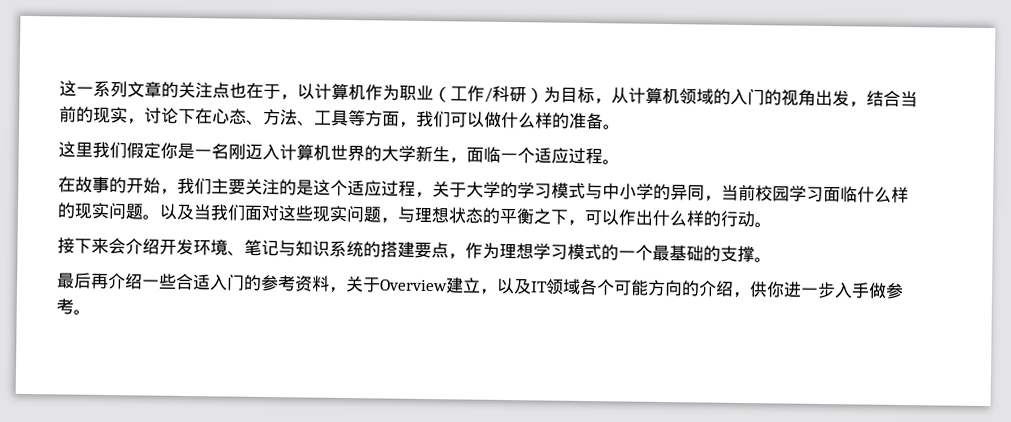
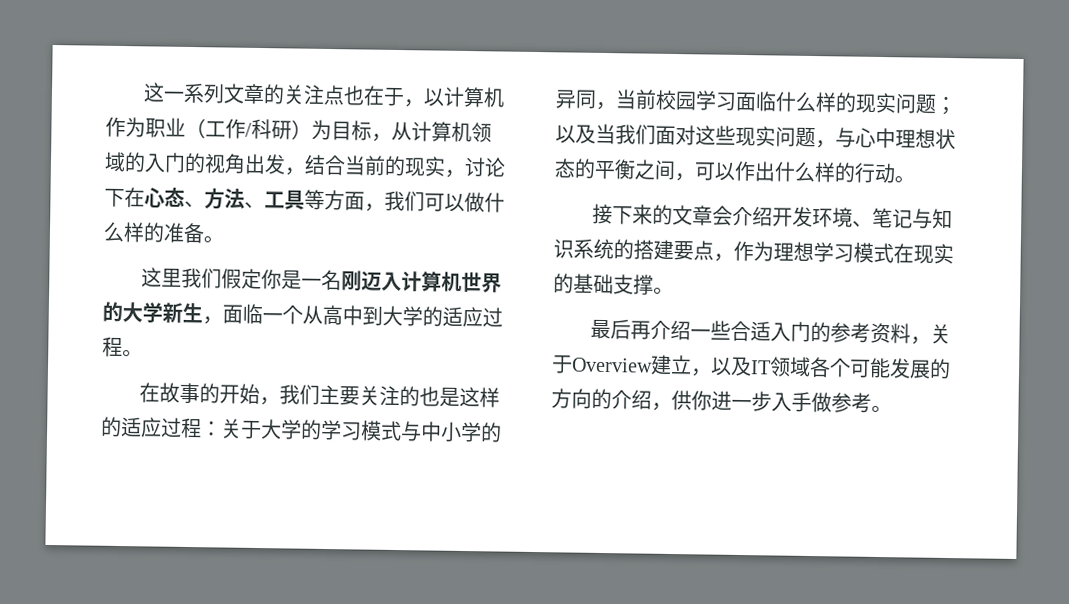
- 这里我们假定你是一名刚迈入计算机世界的大学新生，面临一个适应过程。
+ 这里我们假定你是一名刚迈入计算机世界的大学新生，面临一个从高中到大学的适应过程。
- 在故事的开始，我们主要关注的是这个适应过程，关于大学的学习模式与中小学的异同，当前校园学习面临什么样的现实问题。以及当我们面对这些现实问题，与理想状态的平衡之下，可以作出什么样的行动。
+ 在故事的开始，我们主要关注的也是这样的适应过程：关于大学的学习模式与中小学的异同，当前校园学习面临什么样的现实问题；以及当我们面对这些现实问题，与心中理想状态的平衡之间，可以作出什么样的行动。
- 接下来会介绍开发环境、笔记与知识系统的搭建要点，作为理想学习模式的一个最基础的支撑。
+ 接下来的文章会介绍开发环境、笔记与知识系统的搭建要点，作为理想学习模式在现实的基础支撑。
- 最后再介绍一些合适入门的参考资料，关于Overview建立，以及IT领域各个可能方向的介绍，供你进一步入手做参考。
+ 最后再介绍一些合适入门的参考资料，关于Overview建立，以及IT领域各个可能发展的方向的介绍，供你进一步入手做参考。

